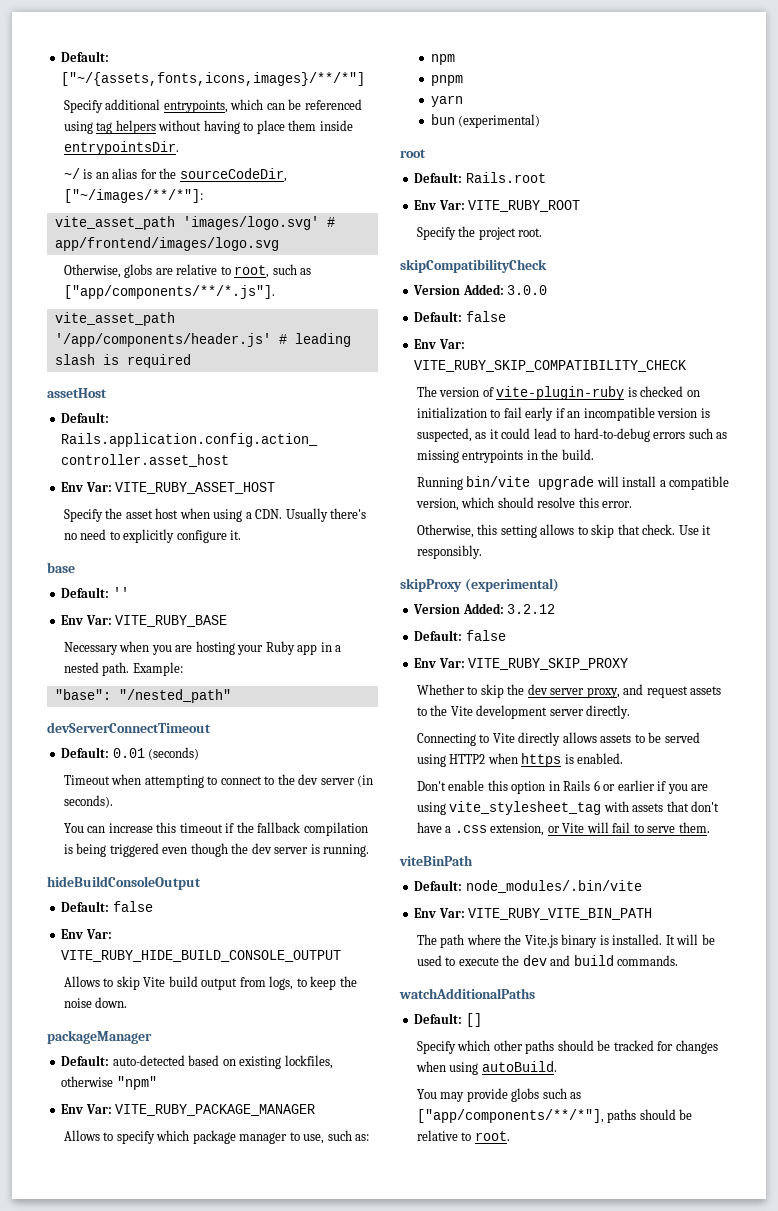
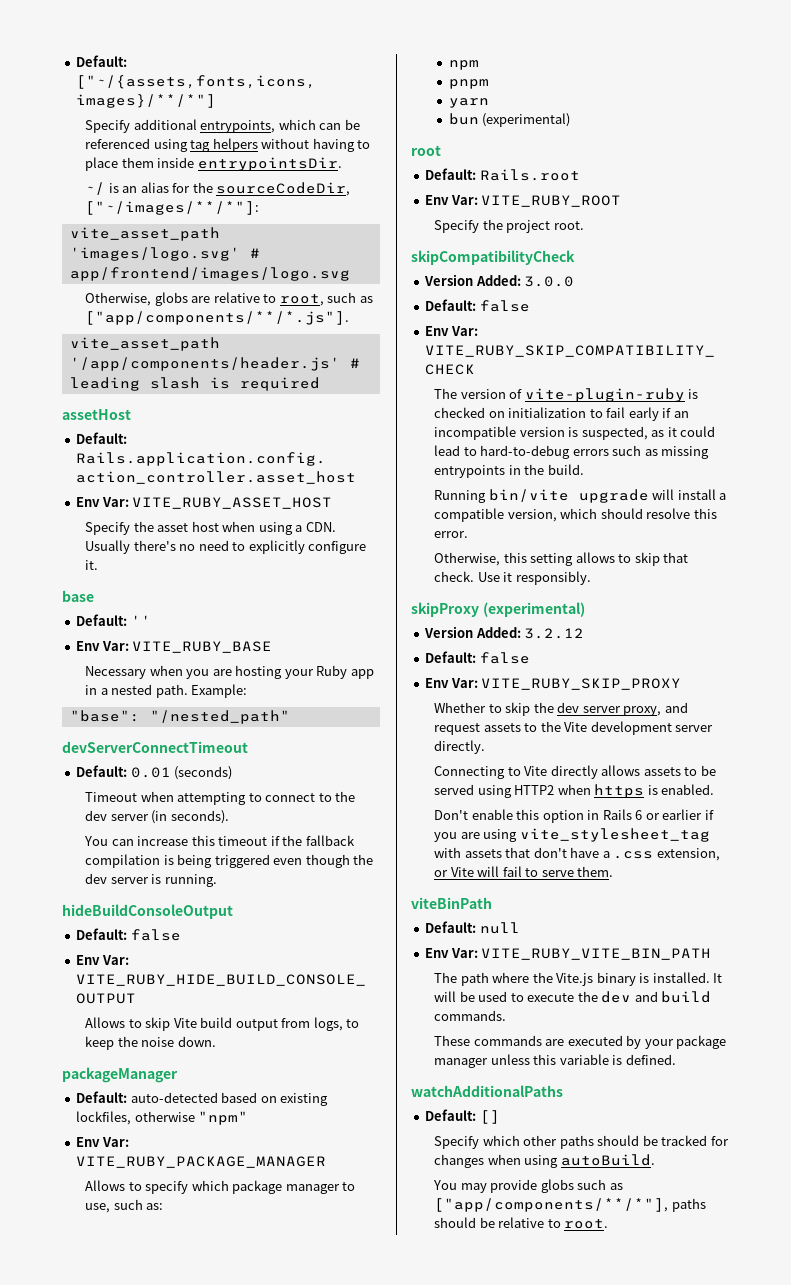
- Default: node_modules/.bin/vite
+ Default: null
+ These commands are executed by your package manager unless this variable is defined.

